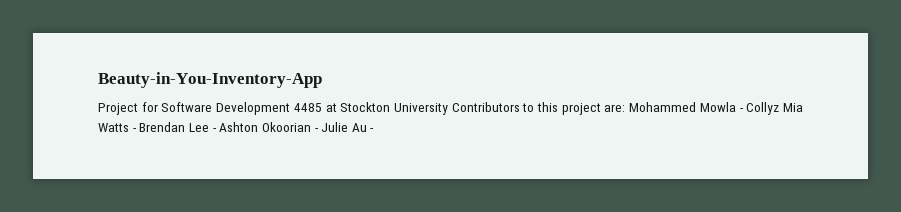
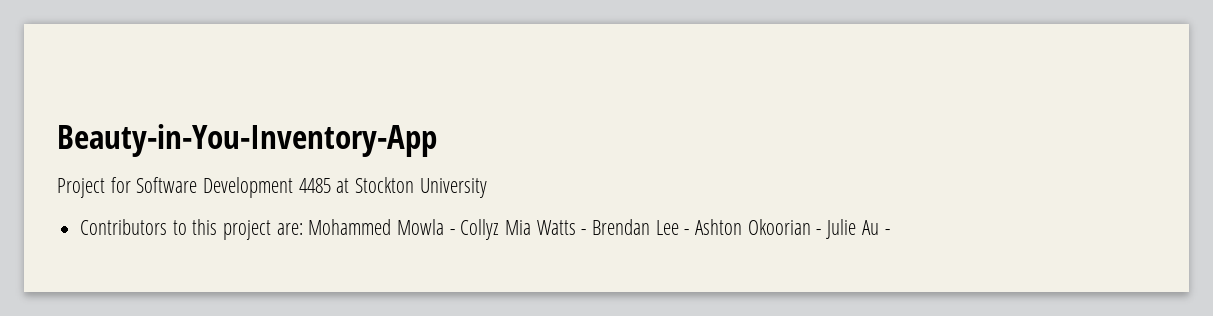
- Project for Software Development 4485 at Stockton University Contributors to this project are: Mohammed Mowla - Collyz Mia Watts - Brendan Lee - Ashton Okoorian - Julie Au -
+ Project for Software Development 4485 at Stockton University
+ Contributors to this project are: Mohammed Mowla - Collyz Mia Watts - Brendan Lee - Ashton Okoorian - Julie Au -

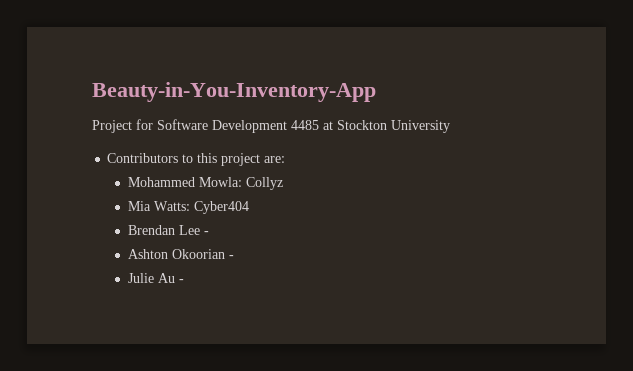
- Contributors to this project are: Mohammed Mowla - Collyz Mia Watts - Brendan Lee - Ashton Okoorian - Julie Au -
+ Contributors to this project are:
+ Mohammed Mowla: Collyz
+ Mia Watts: Cyber404
+ Brendan Lee -
+ Ashton Okoorian -
+ Julie Au -

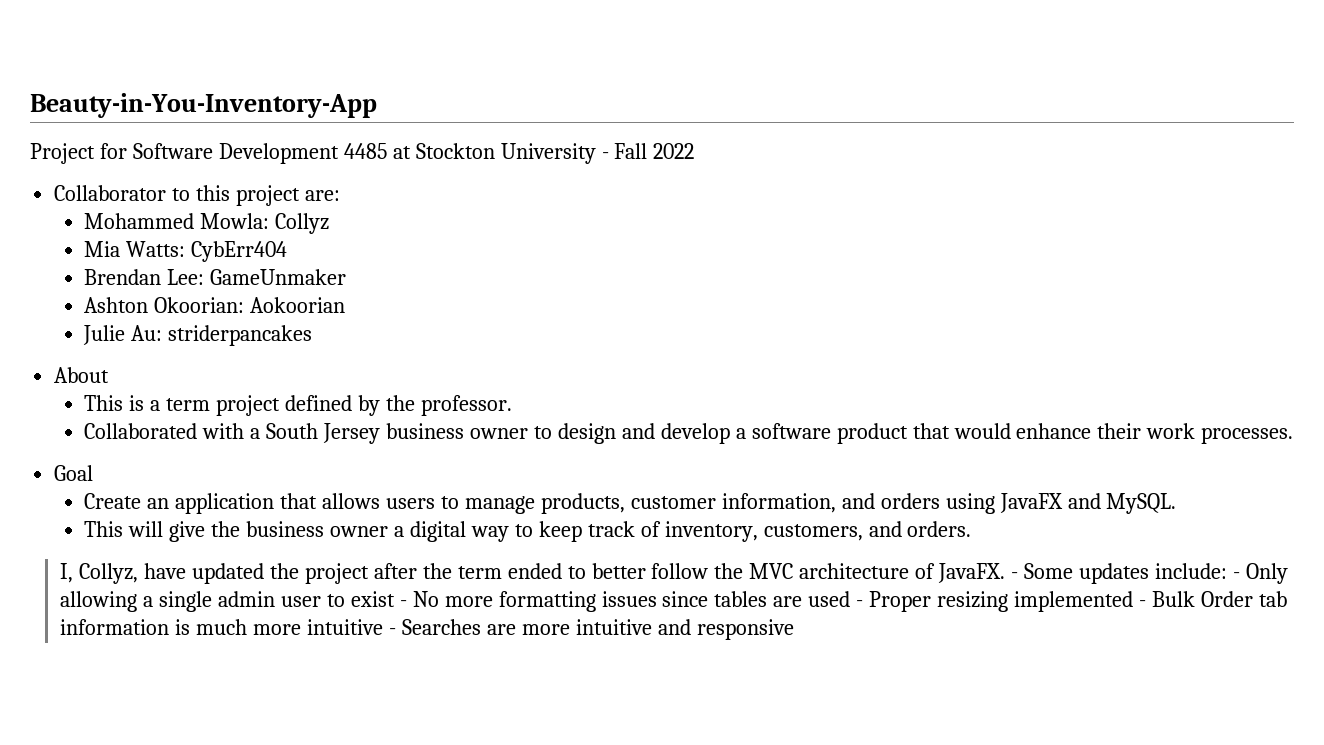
- Project for Software Development 4485 at Stockton University
- Contributors to this project are:
+ Project for Software Development 4485 at Stockton University - Fall 2022
+ Collaborator to this project are:
- Mia Watts: Cyber404
+ Mia Watts: CybErr404
- Brendan Lee -
+ Brendan Lee: GameUnmaker
- Ashton Okoorian -
+ Ashton Okoorian: Aokoorian
- Julie Au -
+ Julie Au: striderpancakes
+ About
+ This is a term project defined by the professor.
+ Collaborated with a South Jersey business owner to design and develop a software product that would enhance their work processes.
+ Goal
+ Create an application that allows users to manage products, customer information, and orders using JavaFX and MySQL.
+ This will give the business owner a digital way to keep track of inventory, customers, and orders.
+ I, Collyz, have updated the project after the term ended to better follow the MVC architecture of JavaFX. - Some updates include: - Only allowing a single admin user to exist - No more formatting issues since tables are used - Proper resizing implemented - Bulk Order tab information is much more intuitive - Searches are more intuitive and responsive

